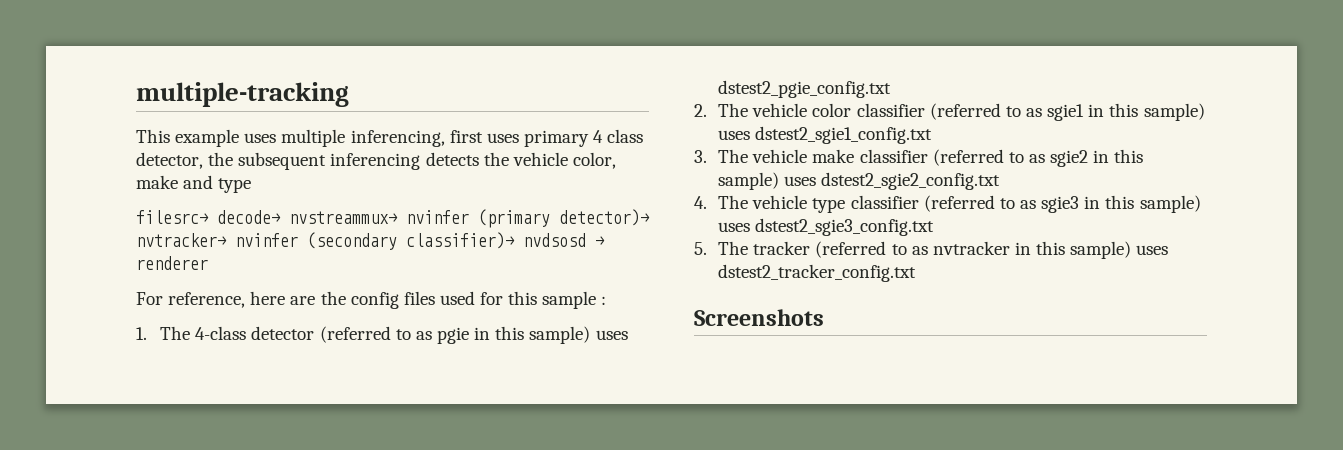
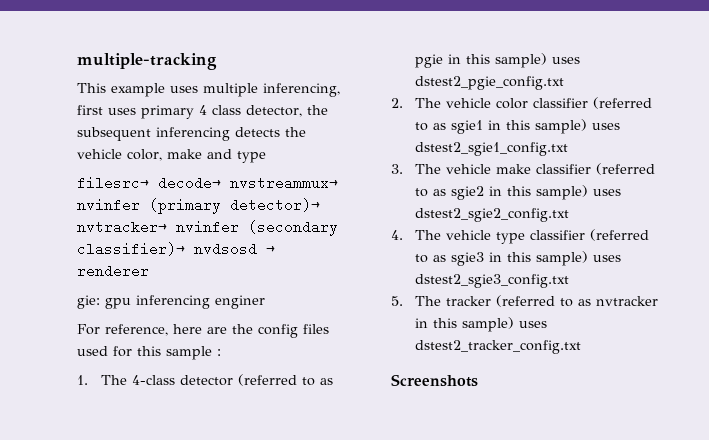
+ gie: gpu inferencing enginer

